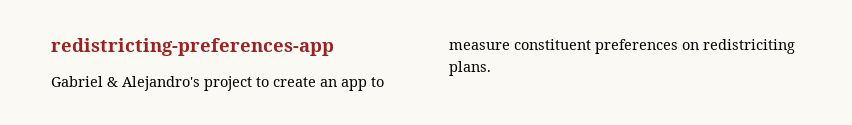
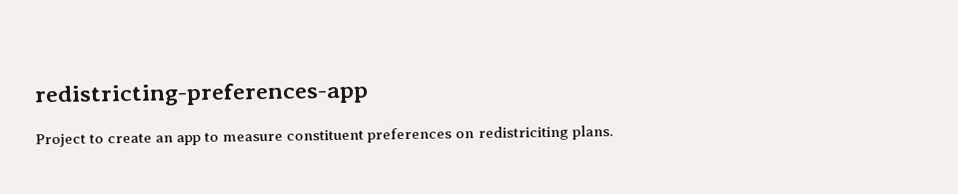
- Gabriel & Alejandro's project to create an app to measure constituent preferences on redistriciting plans.
+ Project to create an app to measure constituent preferences on redistriciting plans.

